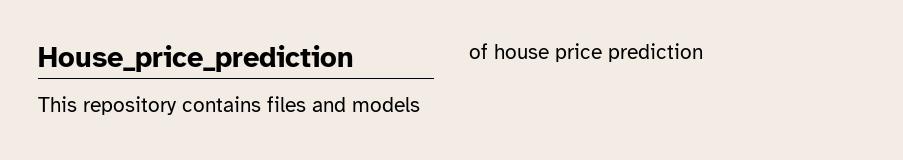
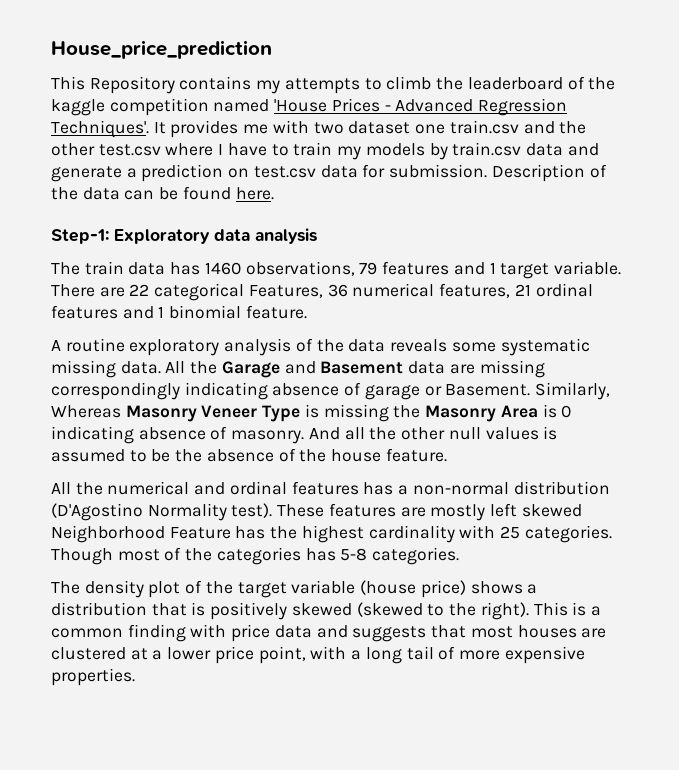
- This repository contains files and models of house price prediction
+ This Repository contains my attempts to climb the leaderboard of the kaggle competition named 'House Prices - Advanced Regression Techniques'. It provides me with two dataset one train.csv and the other test.csv where I have to train my models by train.csv data and generate a prediction on test.csv data for submission. Description of the data can be found here.
+ Step-1: Exploratory data analysis
+ The train data has 1460 observations, 79 features and 1 target variable. There are 22 categorical Features, 36 numerical features, 21 ordinal features and 1 binomial feature.
+ A routine exploratory analysis of the data reveals some systematic missing data. All the Garage and Basement data are missing correspondingly indicating absence of garage or Basement. Similarly, Whereas Masonry Veneer Type is missing the Masonry Area is 0 indicating absence of masonry. And all the other null values is assumed to be the absence of the house feature.
+ All the numerical and ordinal features has a non-normal distribution (D'Agostino Normality test). These features are mostly left skewed Neighborhood Feature has the highest cardinality with 25 categories. Though most of the categories has 5-8 categories.
+ The density plot of the target variable (house price) shows a distribution that is positively skewed (skewed to the right). This is a common finding with price data and suggests that most houses are clustered at a lower price point, with a long tail of more expensive properties.

